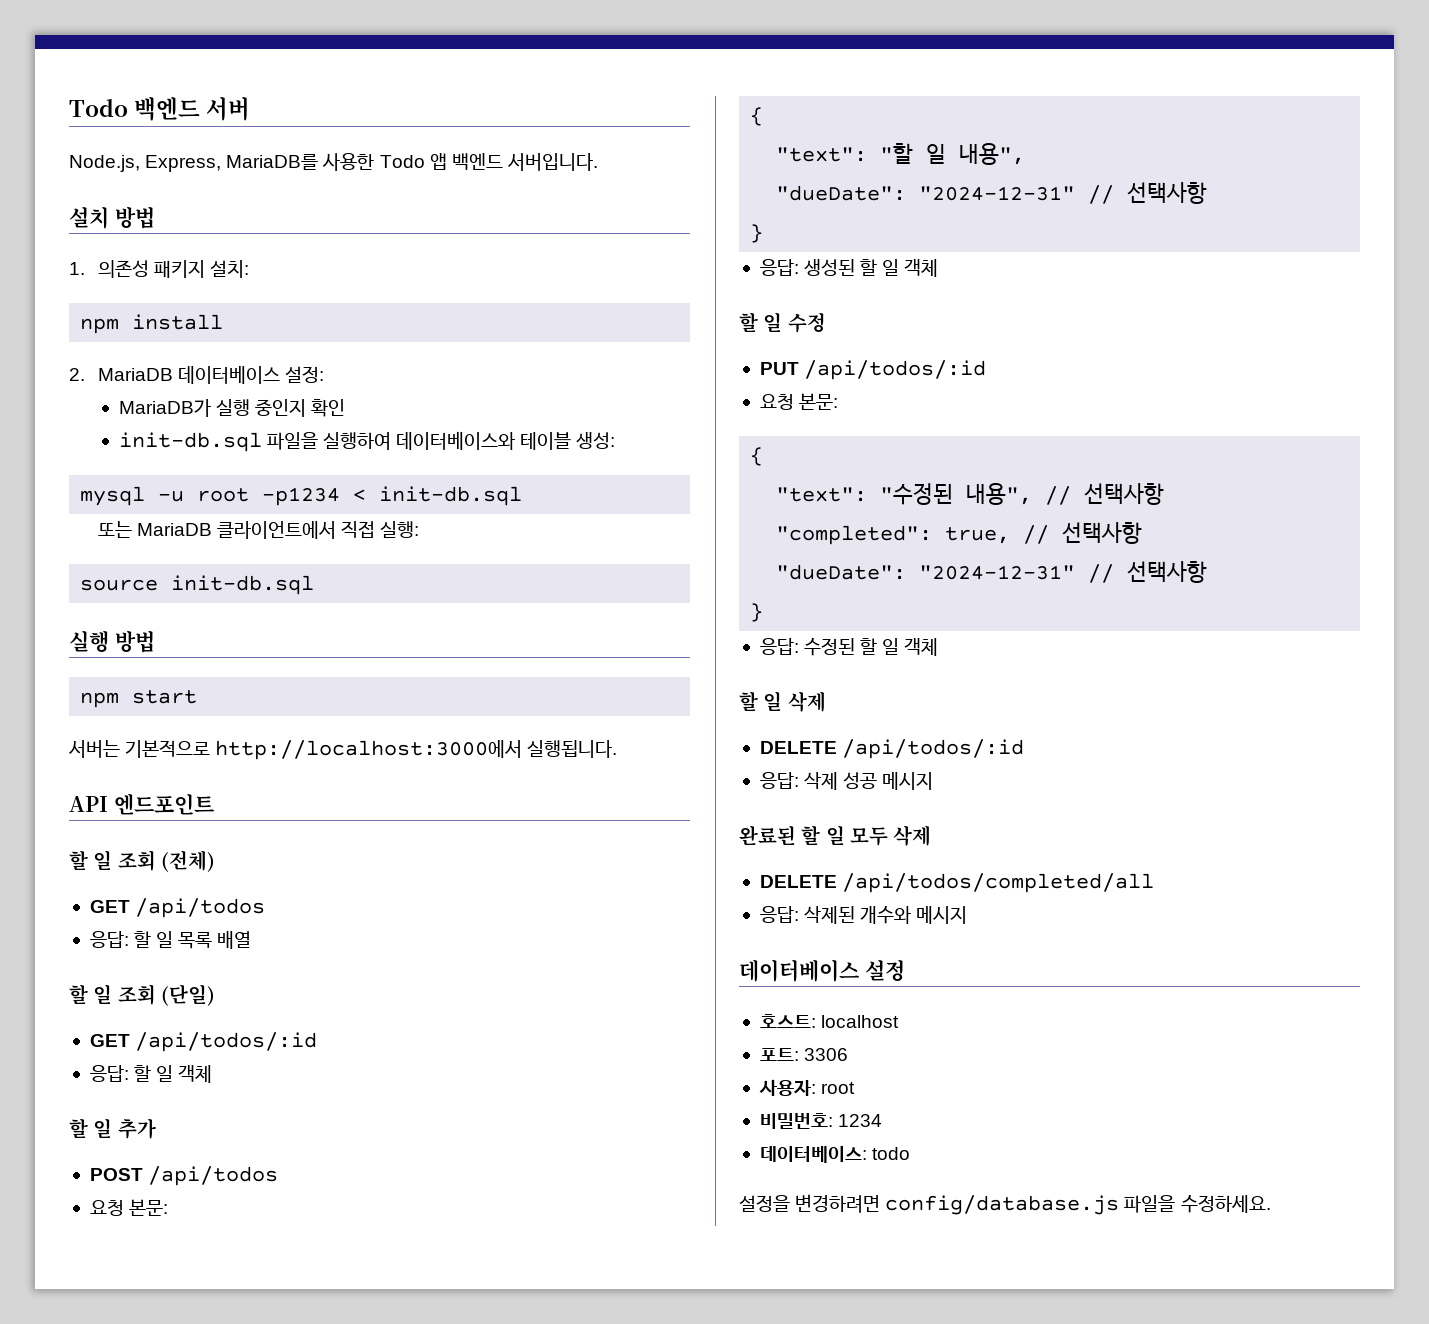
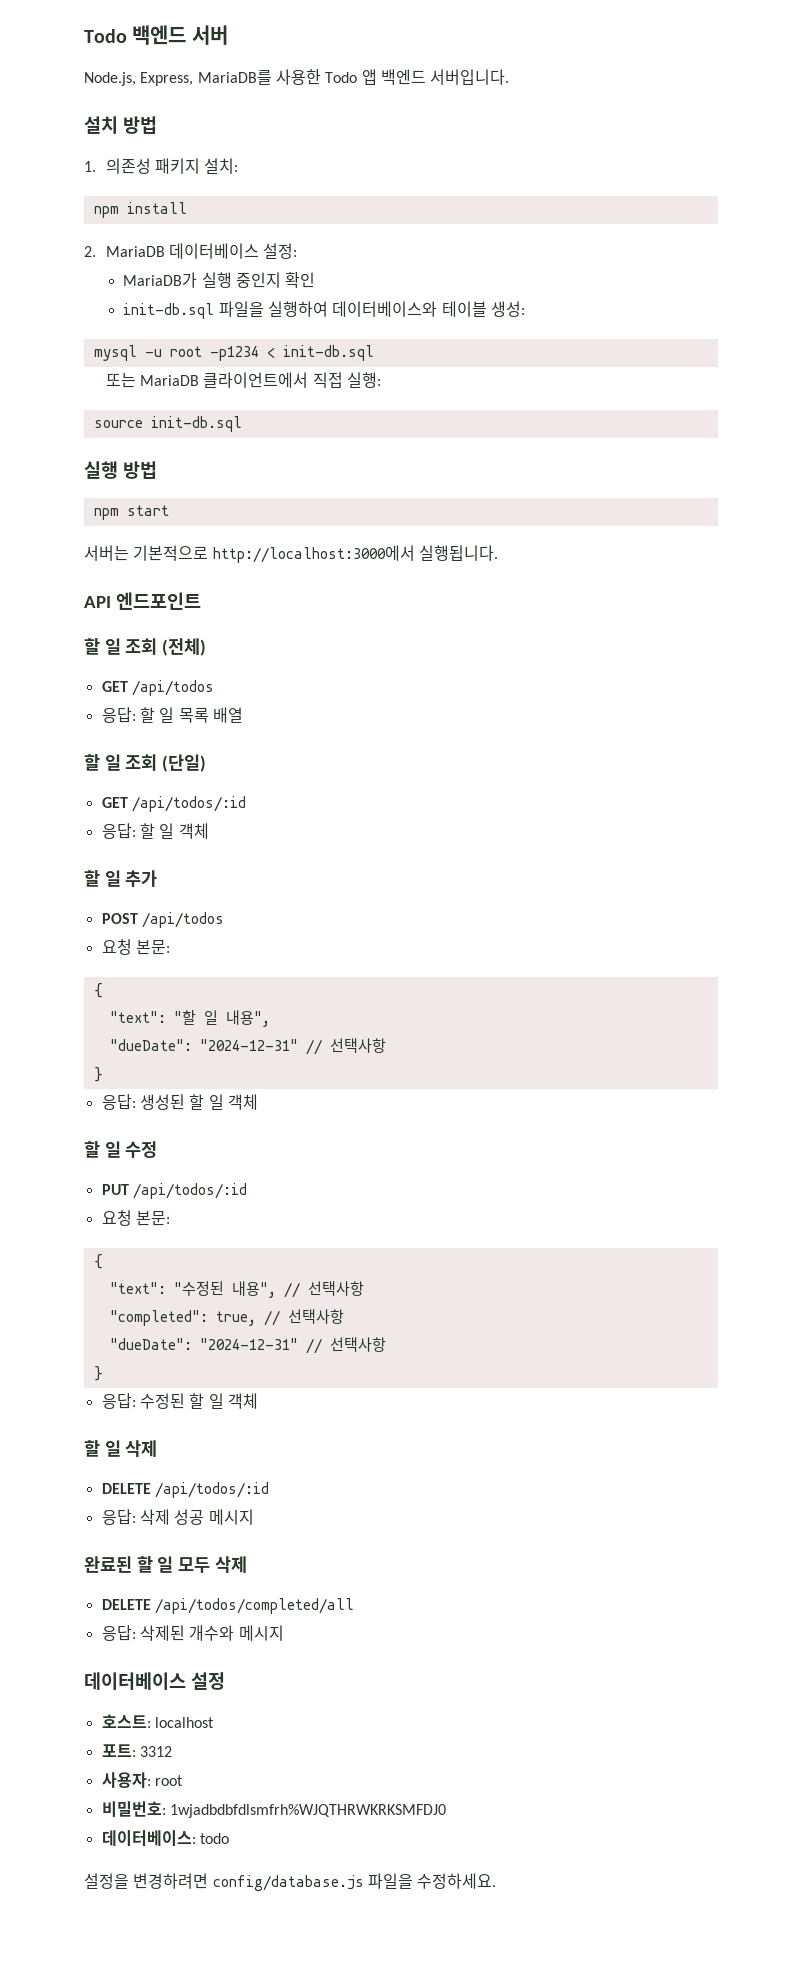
- 포트: 3306
+ 포트: 3312
- 비밀번호: 1234
+ 비밀번호: 1wjadbdbfdlsmfrh%WJQTHRWKRKSMFDJ0

